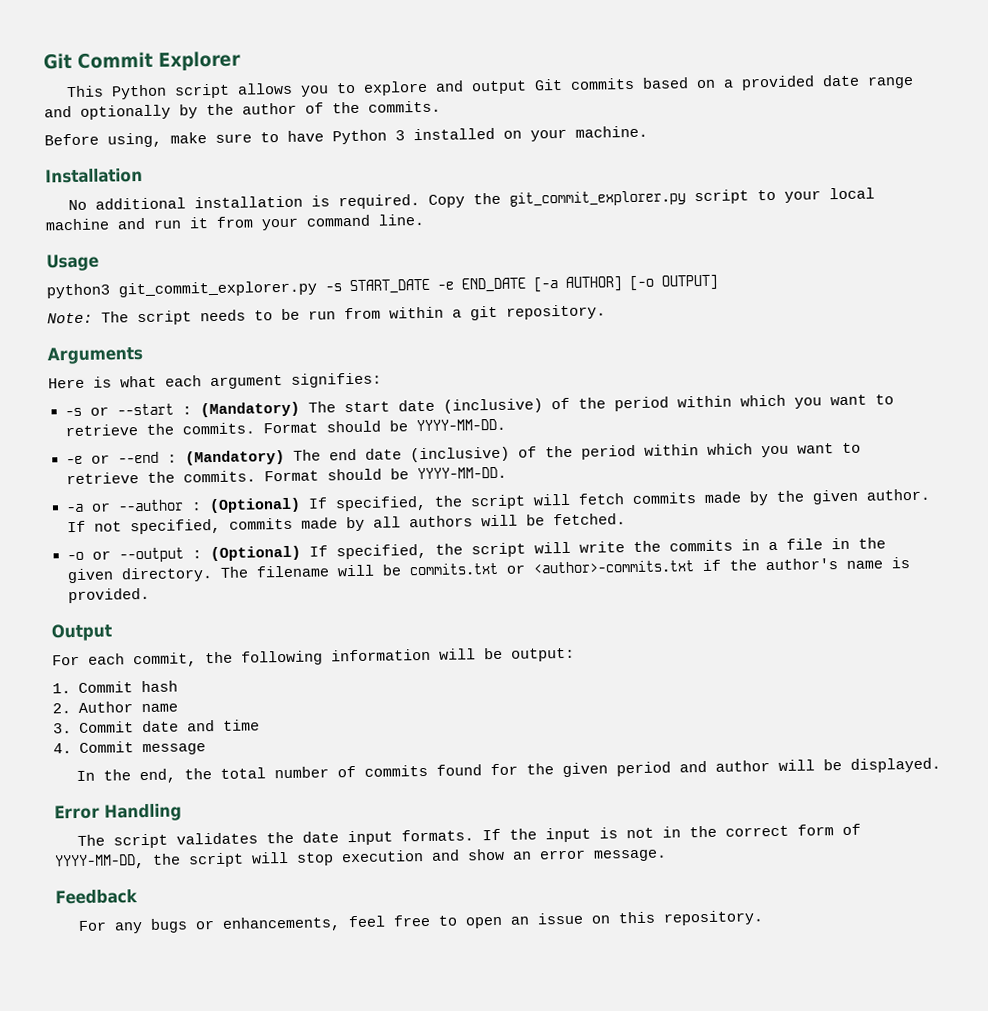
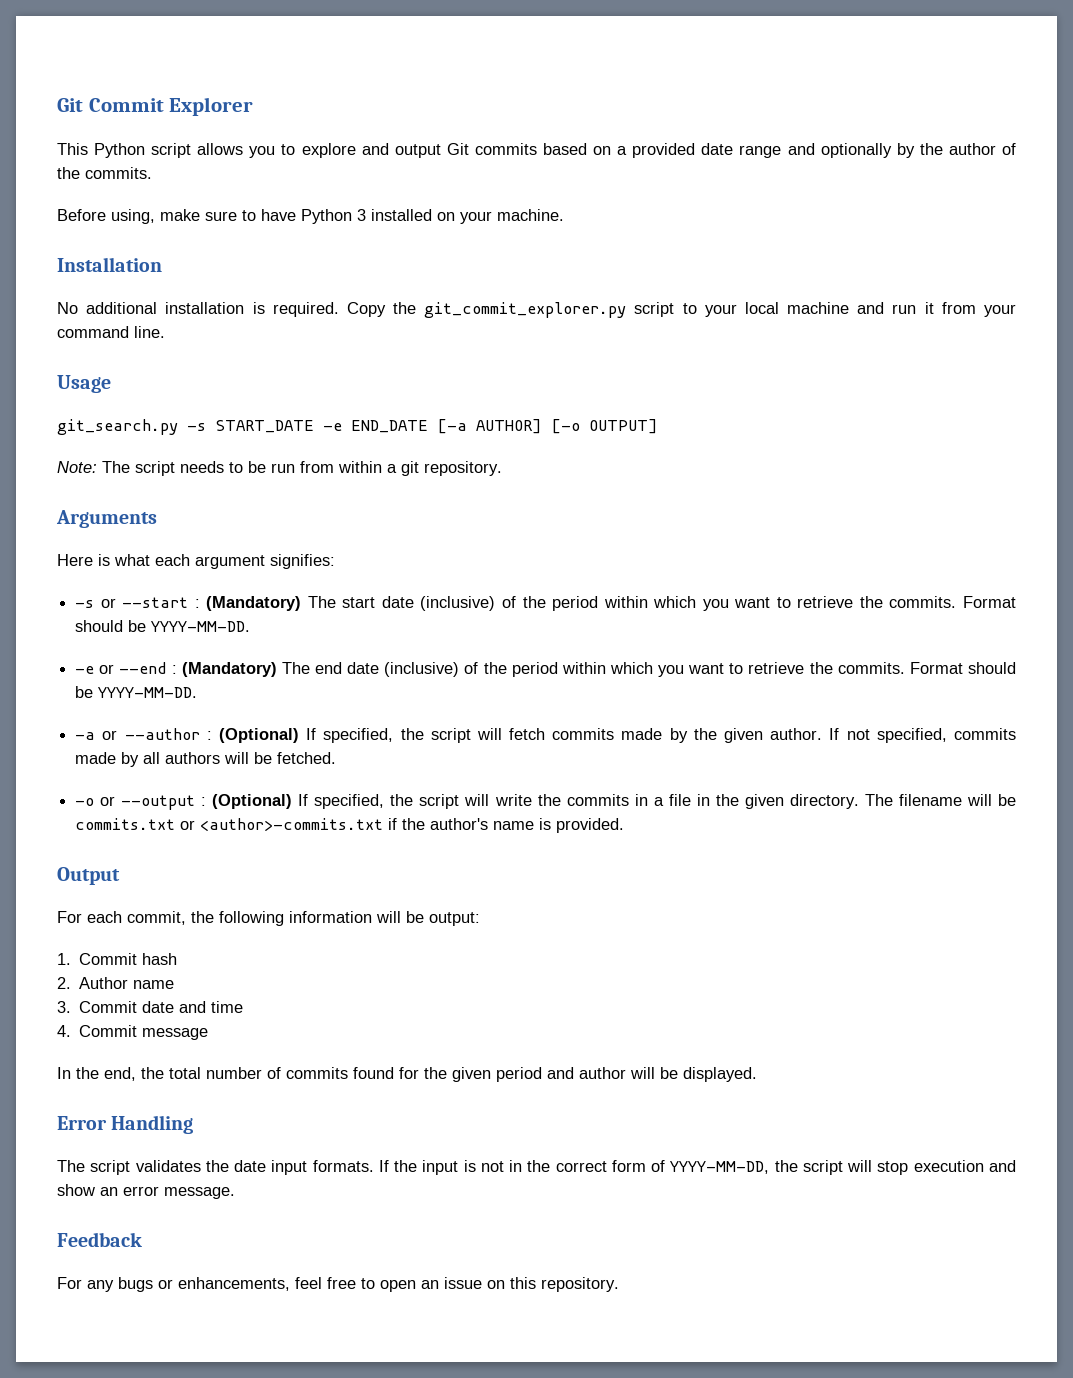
- python3 git_commit_explorer.py -s START_DATE -e END_DATE [-a AUTHOR] [-o OUTPUT]
+ git_search.py -s START_DATE -e END_DATE [-a AUTHOR] [-o OUTPUT]

